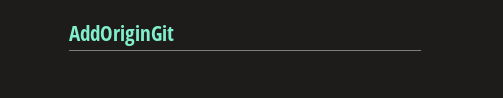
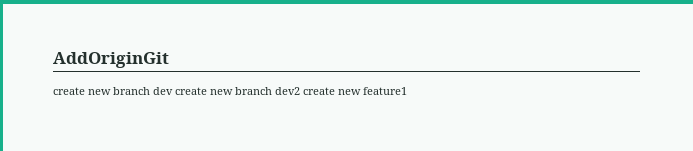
+ create new branch dev create new branch dev2 create new feature1

